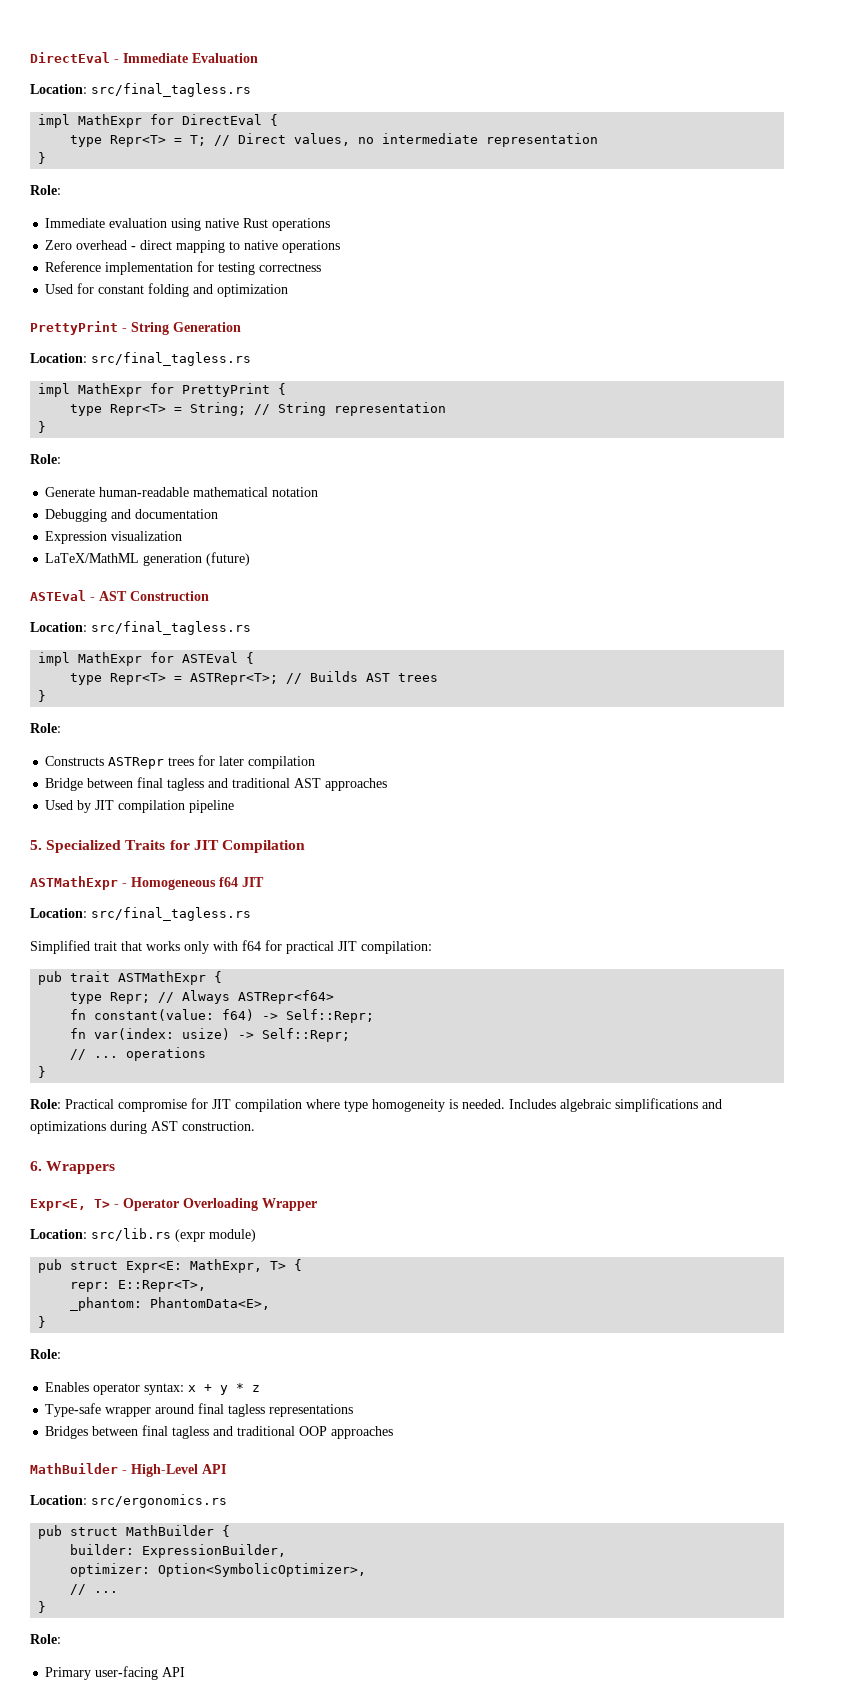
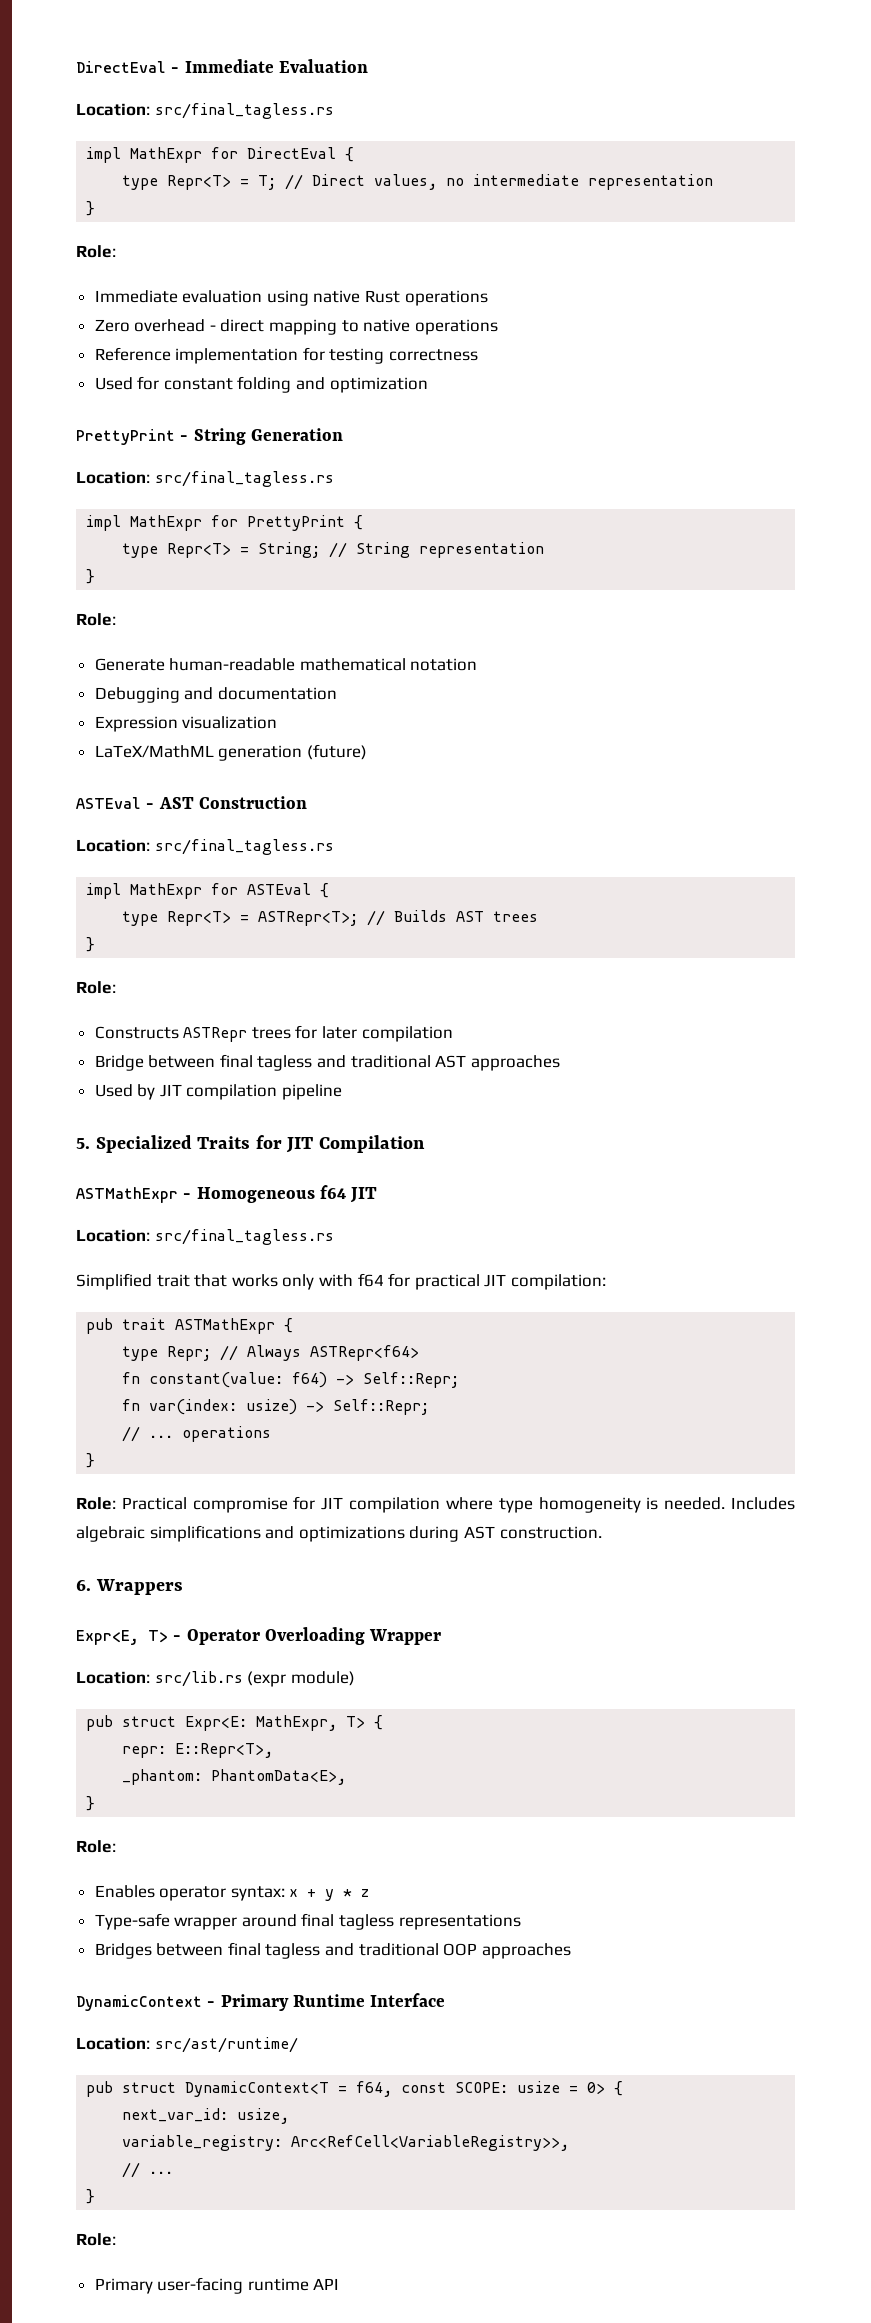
- MathBuilder - High-Level API
- Location: src/ergonomics.rs
- pub struct MathBuilder {
- builder: ExpressionBuilder,
- optimizer: Option<SymbolicOptimizer>,
+ DynamicContext - Primary Runtime Interface
+ Location: src/ast/runtime/
+ pub struct DynamicContext<T = f64, const SCOPE: usize = 0> {
+ next_var_id: usize,
+ variable_registry: Arc<RefCell<VariableRegistry>>,
- Primary user-facing API
+ Primary user-facing runtime API

